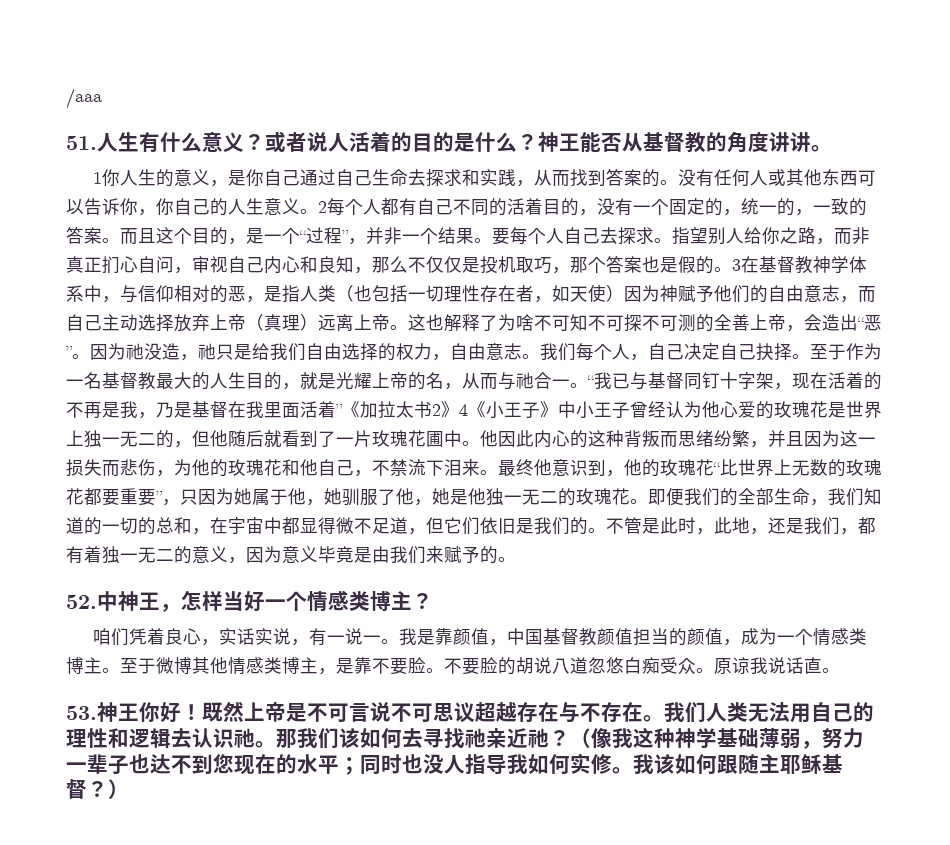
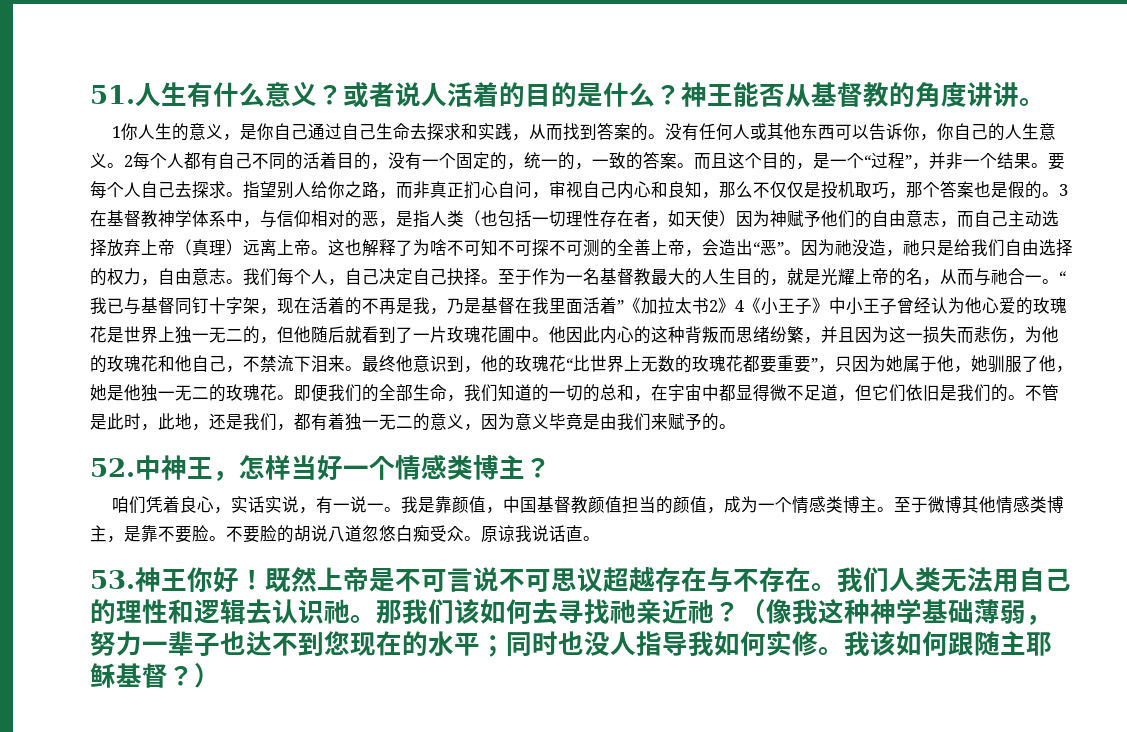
- /aaa

